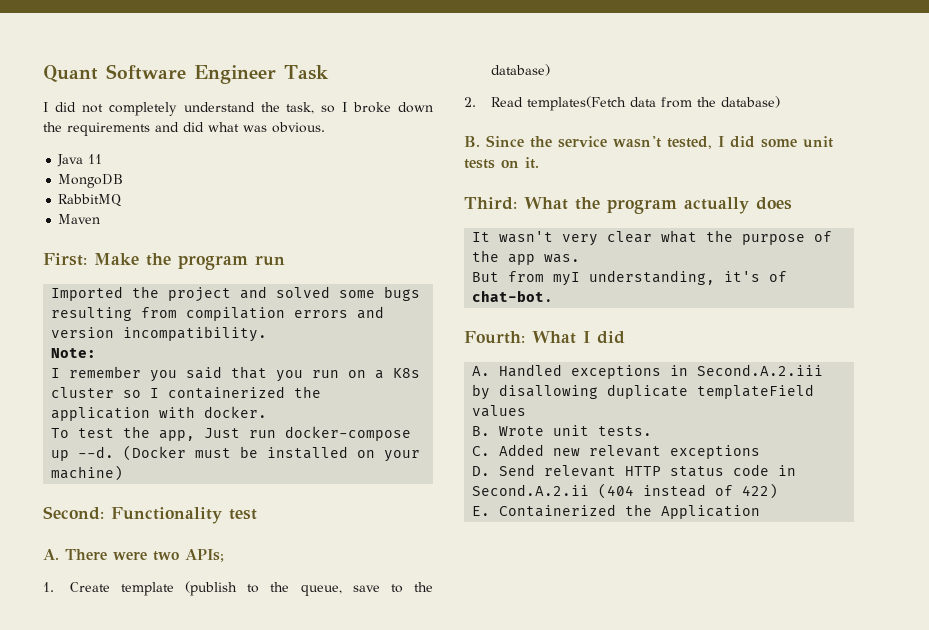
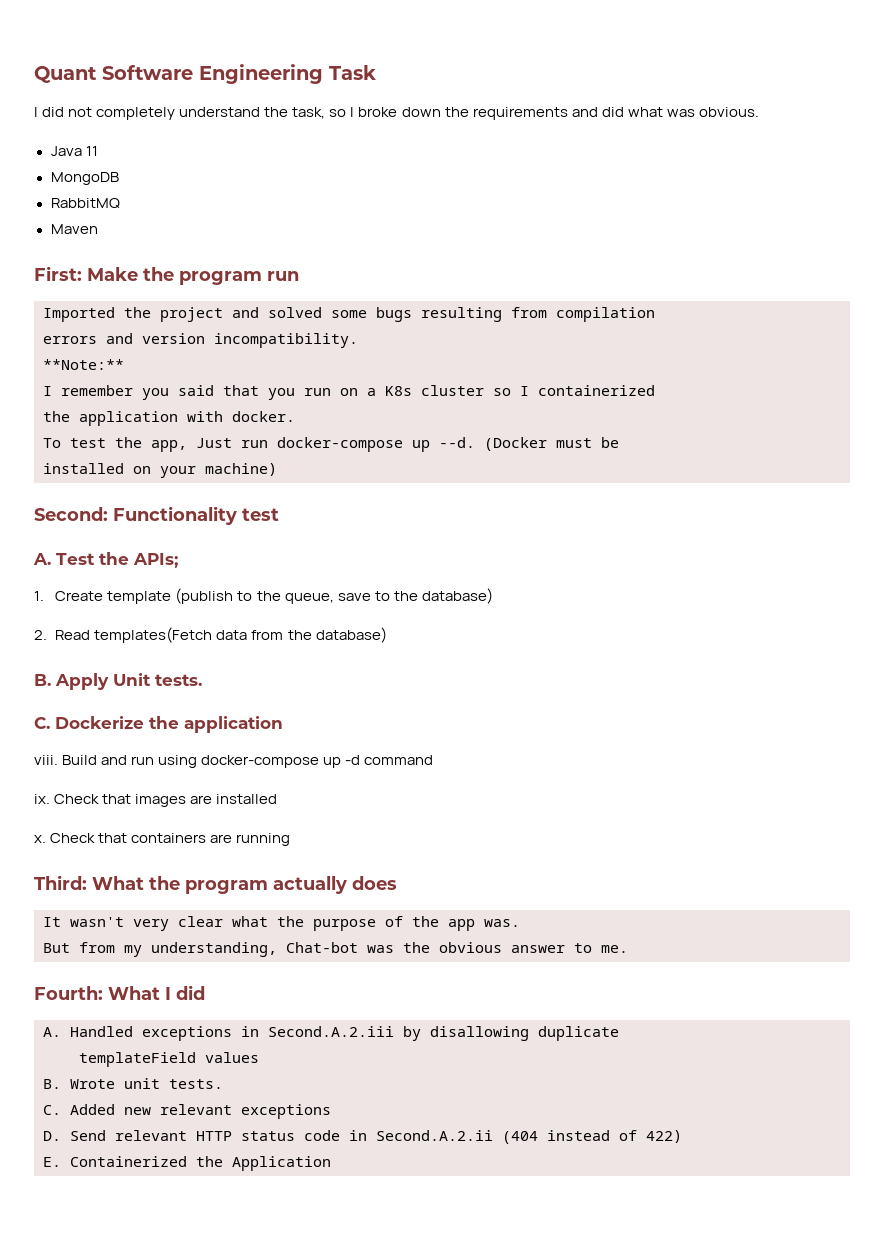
- Quant Software Engineer Task
+ Quant Software Engineering Task
- Imported the project and solved some bugs resulting from compilation errors and version incompatibility.
+ Imported the project and solved some bugs resulting from compilation
+ errors and version incompatibility.
- Note:
+ **Note:**
- I remember you said that you run on a K8s cluster so I containerized the application with docker.
+ I remember you said that you run on a K8s cluster so I containerized
+ the application with docker.
- (Docker must be installed on your machine)
+ (Docker must be
+ installed on your machine)
- A. There were two APIs;
+ A. Test the APIs;
- B. Since the service wasn't tested, I did some unit tests on it.
+ B. Apply Unit tests.
+ C. Dockerize the application
+ viii. Build and run using docker-compose up -d command
+ ix. Check that images are installed
+ x. Check that containers are running
- But from myI understanding, it's of chat-bot.
+ But from my understanding, Chat-bot was the obvious answer to me.
- A. Handled exceptions in Second.A.2.iii by disallowing duplicate templateField values
+ A. Handled exceptions in Second.A.2.iii by disallowing duplicate
+ templateField values

